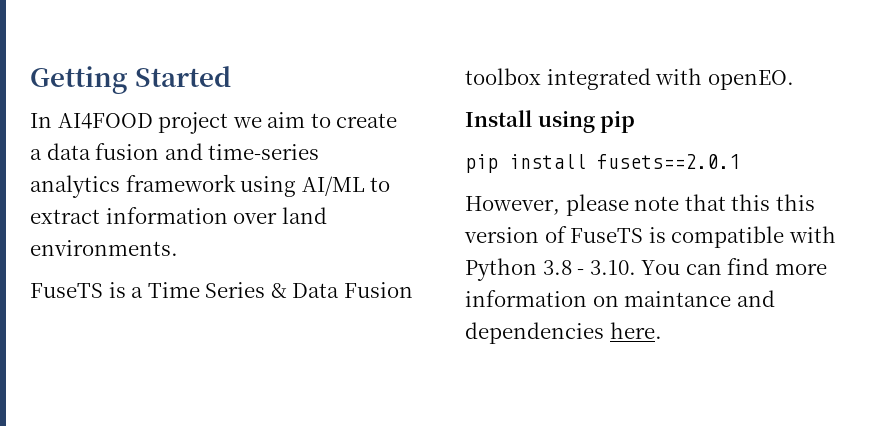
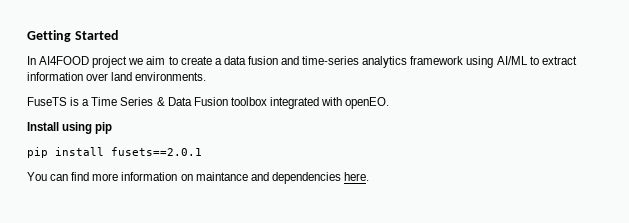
- However, please note that this this version of FuseTS is compatible with Python 3.8 - 3.10. You can find more information on maintance and dependencies here.
+ You can find more information on maintance and dependencies here.

